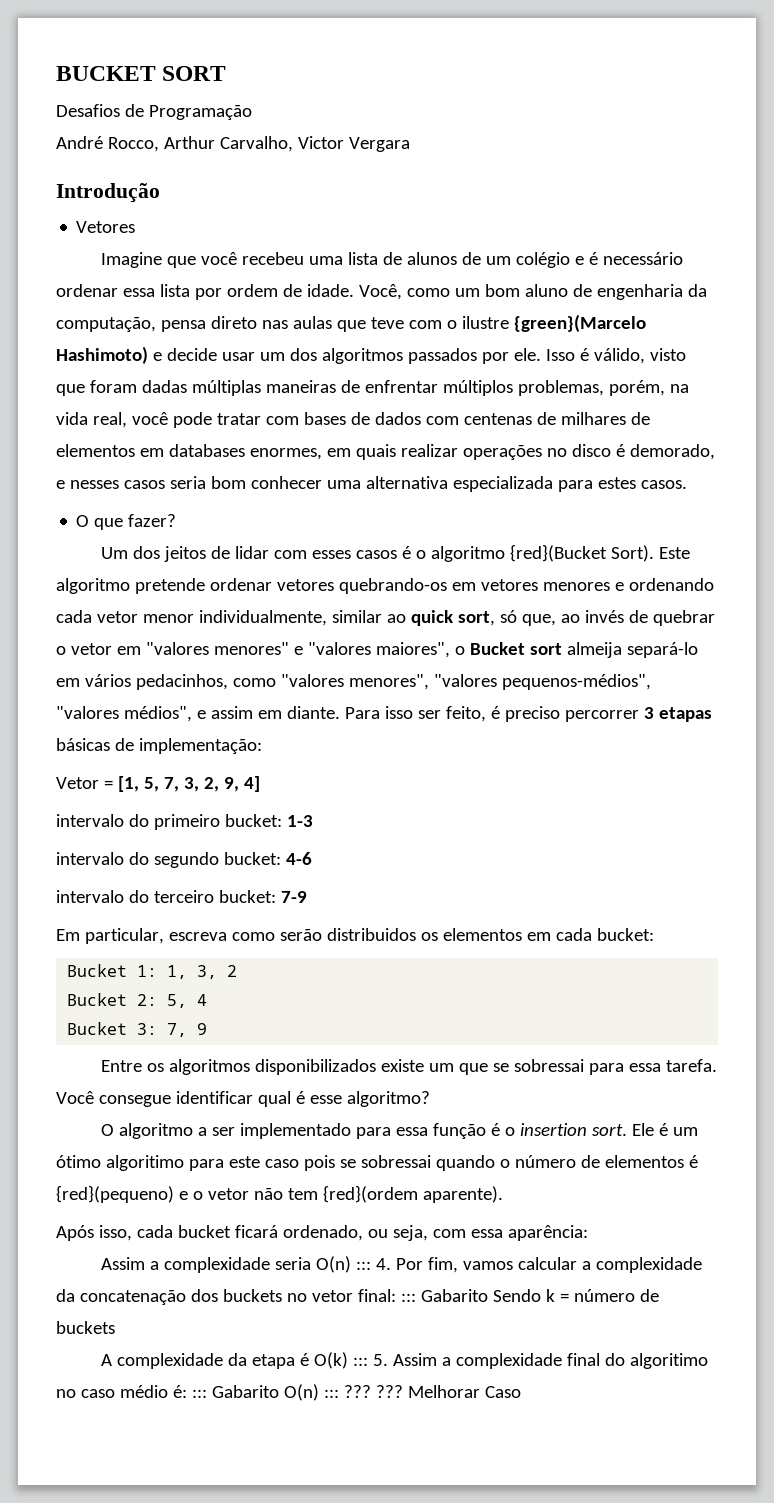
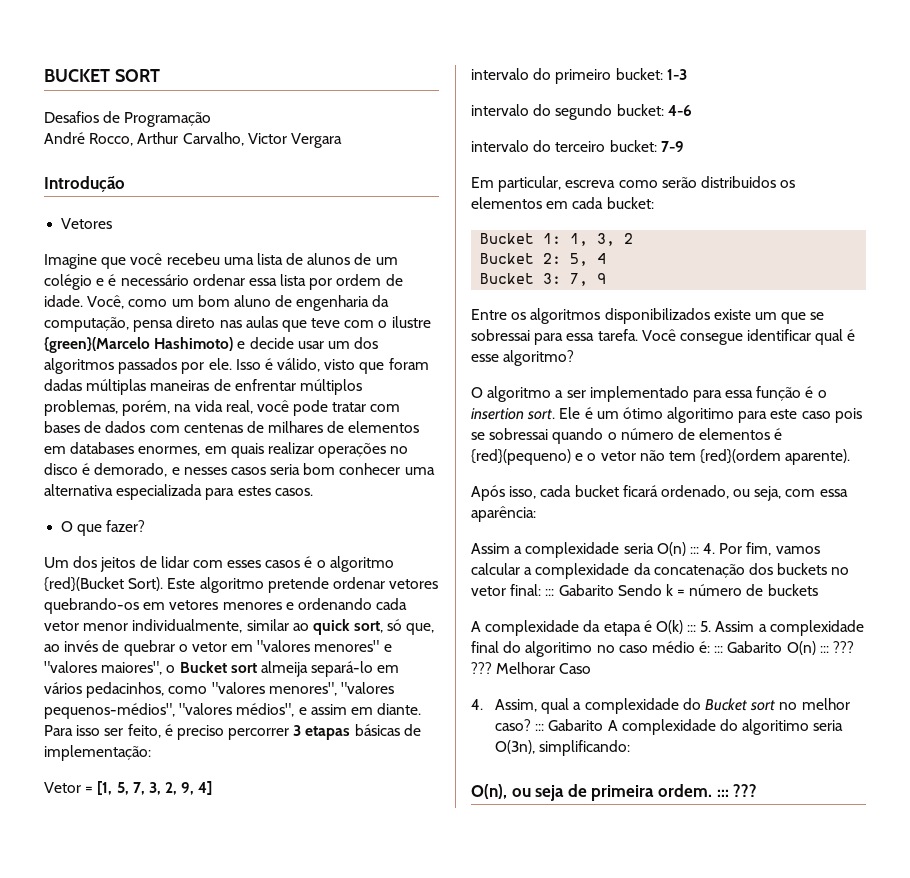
+ 4. Assim, qual a complexidade do Bucket sort no melhor caso? ::: Gabarito A complexidade do algoritimo seria O(3n), simplificando:
+ O(n), ou seja de primeira ordem. ::: ???

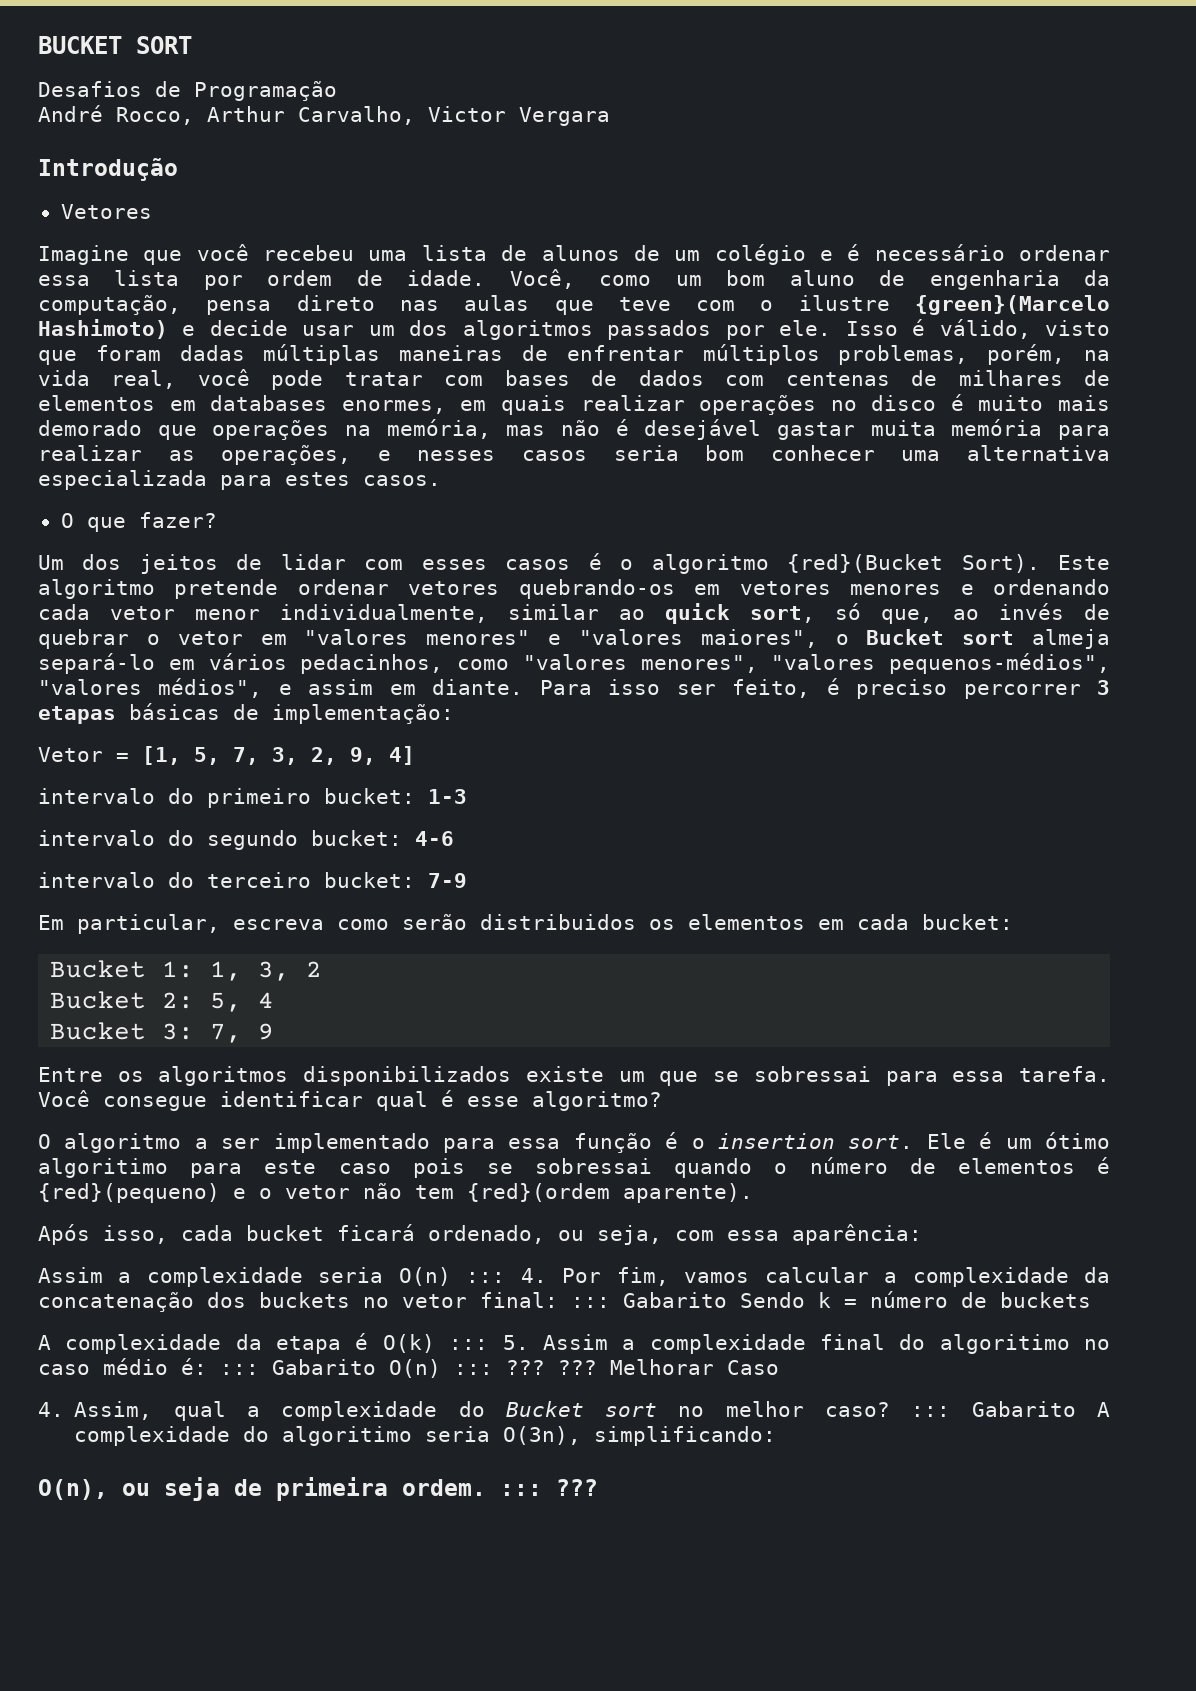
- Isso é válido, visto que foram dadas múltiplas maneiras de enfrentar múltiplos problemas, porém, na vida real, você pode tratar com bases de dados com centenas de milhares de elementos em databases enormes, em quais realizar operações no disco é demorado, e nesses casos seria bom conhecer uma alternativa especializada para estes casos.
+ Isso é válido, visto que foram dadas múltiplas maneiras de enfrentar múltiplos problemas, porém, na vida real, você pode tratar com bases de dados com centenas de milhares de elementos em databases enormes, em quais realizar operações no disco é muito mais demorado que operações na memória, mas não é desejável gastar muita memória para realizar as operações, e nesses casos seria bom conhecer uma alternativa especializada para estes casos.
- Este algoritmo pretende ordenar vetores quebrando-os em vetores menores e ordenando cada vetor menor individualmente, similar ao quick sort, só que, ao invés de quebrar o vetor em "valores menores" e "valores maiores", o Bucket sort almeija separá-lo em vários pedacinhos, como "valores menores", "valores pequenos-médios", "valores médios", e assim em diante.
+ Este algoritmo pretende ordenar vetores quebrando-os em vetores menores e ordenando cada vetor menor individualmente, similar ao quick sort, só que, ao invés de quebrar o vetor em "valores menores" e "valores maiores", o Bucket sort almeja separá-lo em vários pedacinhos, como "valores menores", "valores pequenos-médios", "valores médios", e assim em diante.

